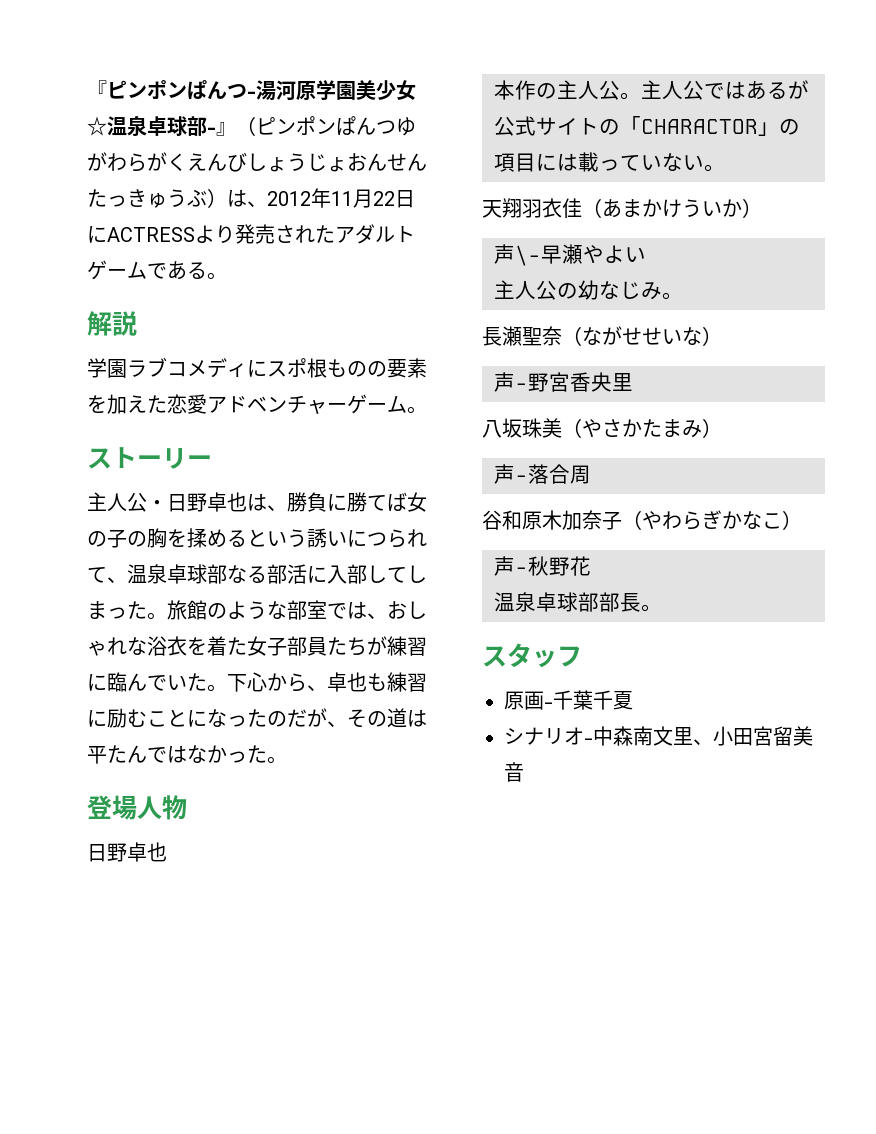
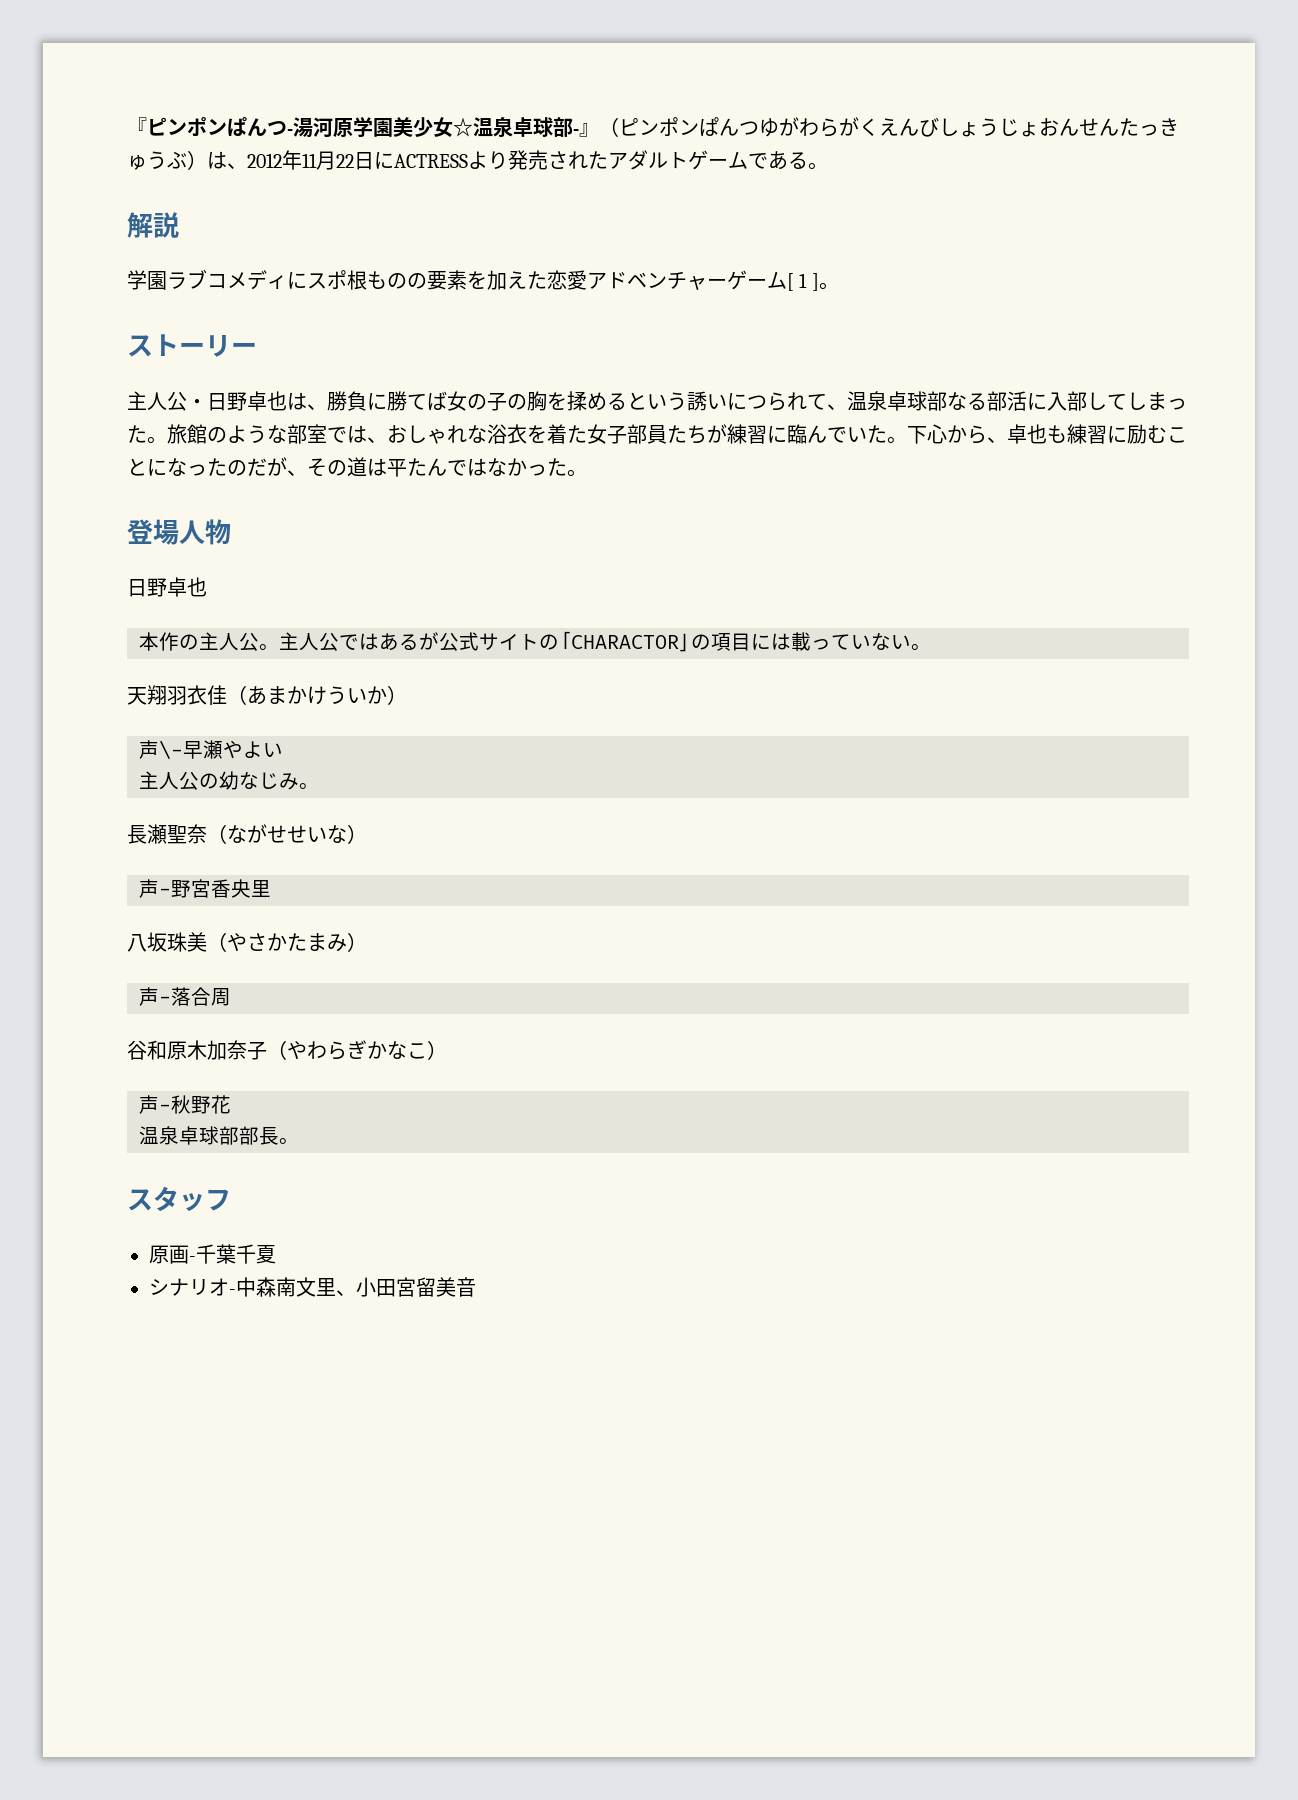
- 学園ラブコメディにスポ根ものの要素を加えた恋愛アドベンチャーゲーム。
+ 学園ラブコメディにスポ根ものの要素を加えた恋愛アドベンチャーゲーム[ 1 ]。

